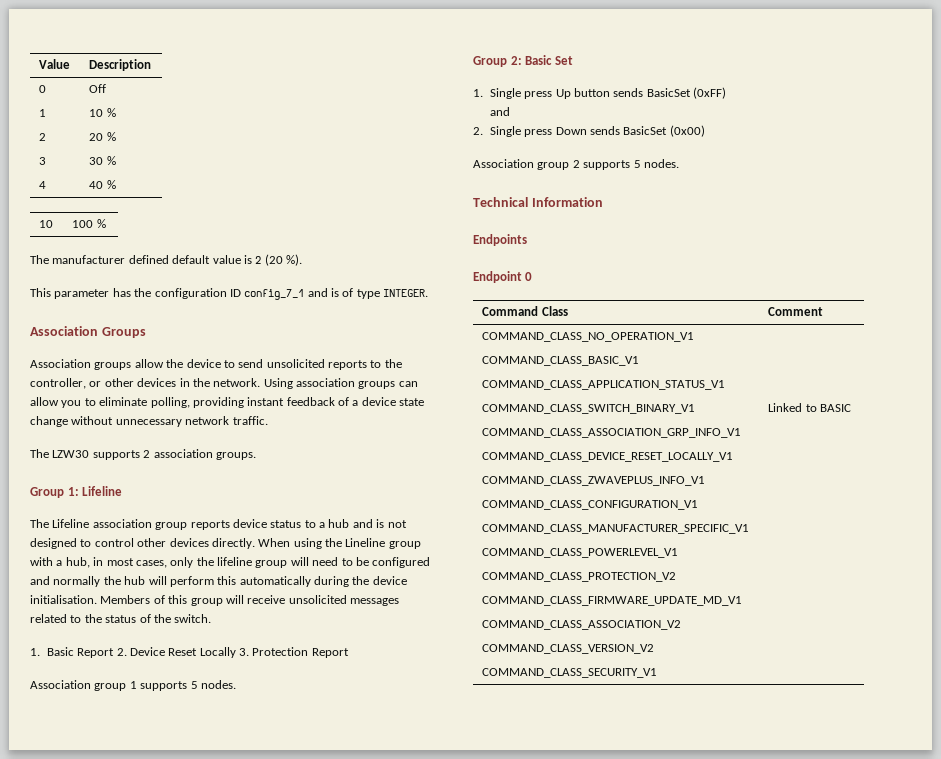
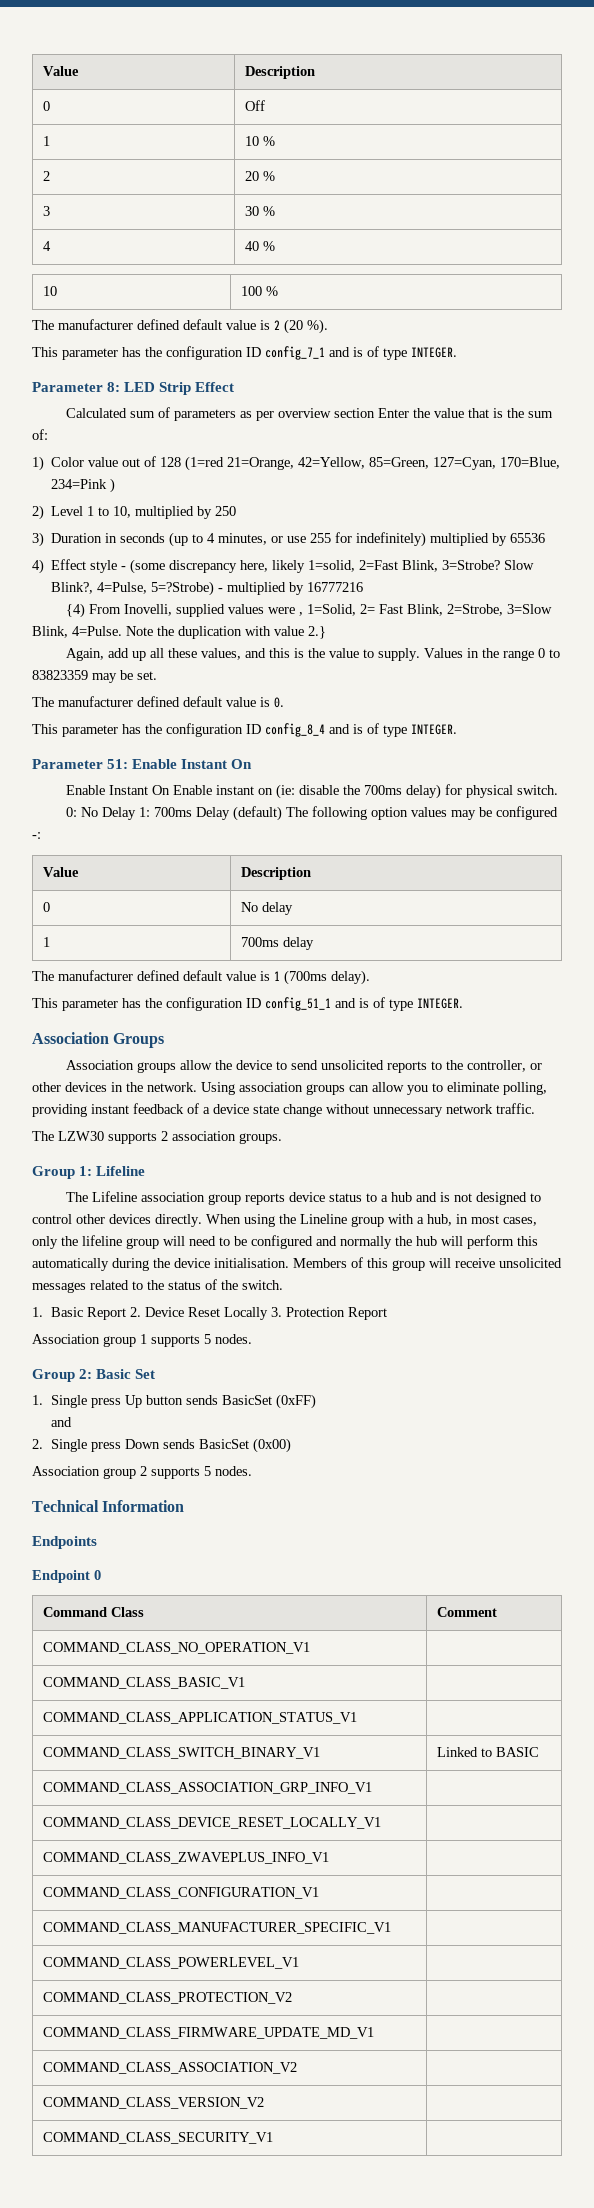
+ Parameter 8: LED Strip Effect
+ Calculated sum of parameters as per overview section Enter the value that is the sum of:
+ 1) Color value out of 128 (1=red 21=Orange, 42=Yellow, 85=Green, 127=Cyan, 170=Blue, 234=Pink )
+ 2) Level 1 to 10, multiplied by 250
+ 3) Duration in seconds (up to 4 minutes, or use 255 for indefinitely) multiplied by 65536
+ 4) Effect style - (some discrepancy here, likely 1=solid, 2=Fast Blink, 3=Strobe? Slow Blink?, 4=Pulse, 5=?Strobe) - multiplied by 16777216
+ {4) From Inovelli, supplied values were , 1=Solid, 2= Fast Blink, 2=Strobe, 3=Slow Blink, 4=Pulse. Note the duplication with value 2.}
+ Again, add up all these values, and this is the value to supply. Values in the range 0 to 83823359 may be set.
+ The manufacturer defined default value is 0.
+ This parameter has the configuration ID config_8_4 and is of type INTEGER.
+ Parameter 51: Enable Instant On
+ Enable Instant On Enable instant on (ie: disable the 700ms delay) for physical switch.
+ 0: No Delay 1: 700ms Delay (default) The following option values may be configured -:
+ Value | Description
+ 0 | No delay
+ 1 | 700ms delay
+ The manufacturer defined default value is 1 (700ms delay).
+ This parameter has the configuration ID config_51_1 and is of type INTEGER.

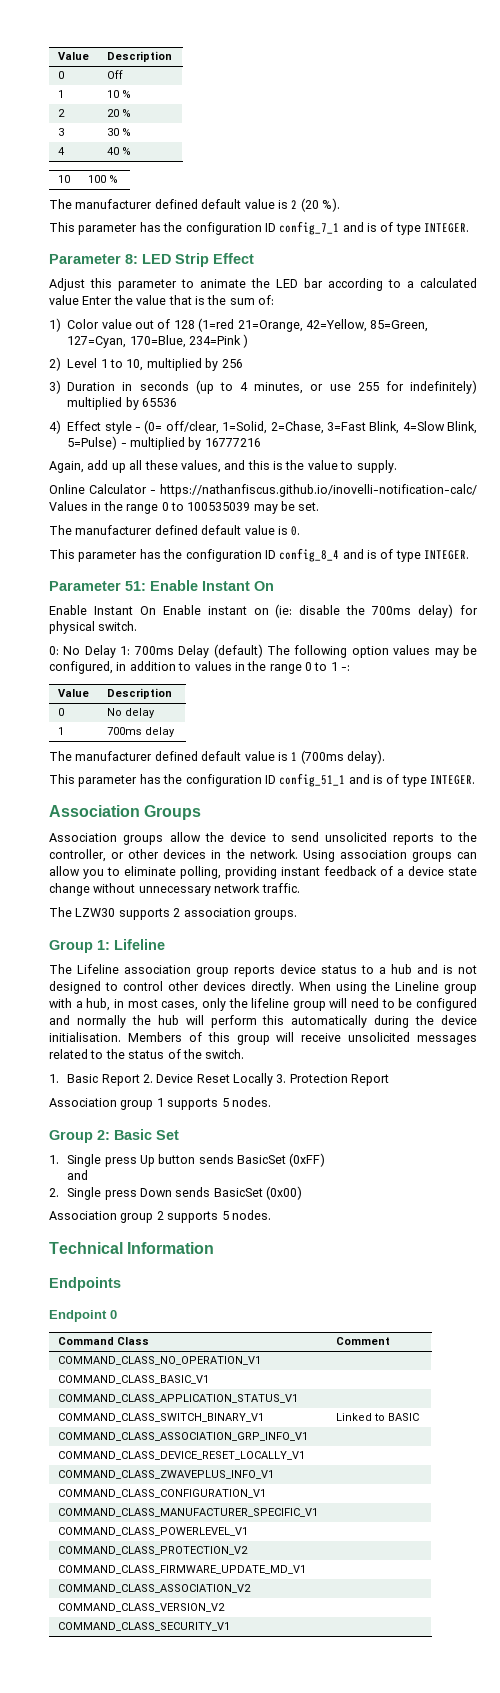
- Calculated sum of parameters as per overview section Enter the value that is the sum of:
+ Adjust this parameter to animate the LED bar according to a calculated value Enter the value that is the sum of:
- 2) Level 1 to 10, multiplied by 250
+ 2) Level 1 to 10, multiplied by 256
- 4) Effect style - (some discrepancy here, likely 1=solid, 2=Fast Blink, 3=Strobe? Slow Blink?, 4=Pulse, 5=?Strobe) - multiplied by 16777216
- {4) From Inovelli, supplied values were , 1=Solid, 2= Fast Blink, 2=Strobe, 3=Slow Blink, 4=Pulse. Note the duplication with value 2.}
+ 4) Effect style - (0= off/clear, 1=Solid, 2=Chase, 3=Fast Blink, 4=Slow Blink, 5=Pulse) - multiplied by 16777216
- Again, add up all these values, and this is the value to supply. Values in the range 0 to 83823359 may be set.
+ Again, add up all these values, and this is the value to supply.
+ Online Calculator - https://nathanfiscus.github.io/inovelli-notification-calc/ Values in the range 0 to 100535039 may be set.
- 0: No Delay 1: 700ms Delay (default) The following option values may be configured -:
+ 0: No Delay 1: 700ms Delay (default) The following option values may be configured, in addition to values in the range 0 to 1 -:

